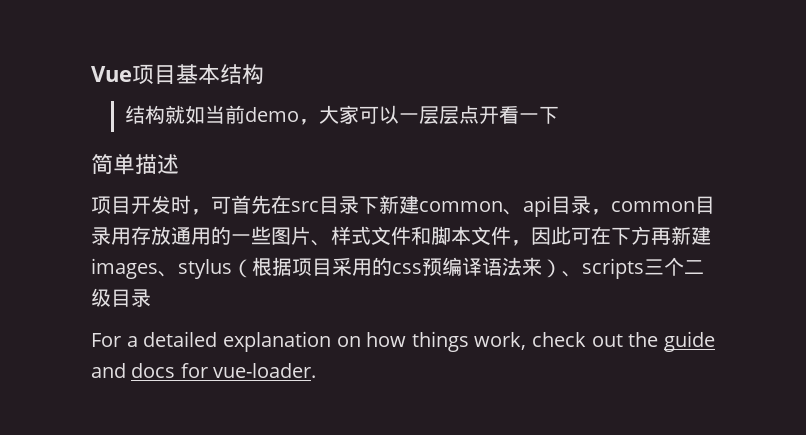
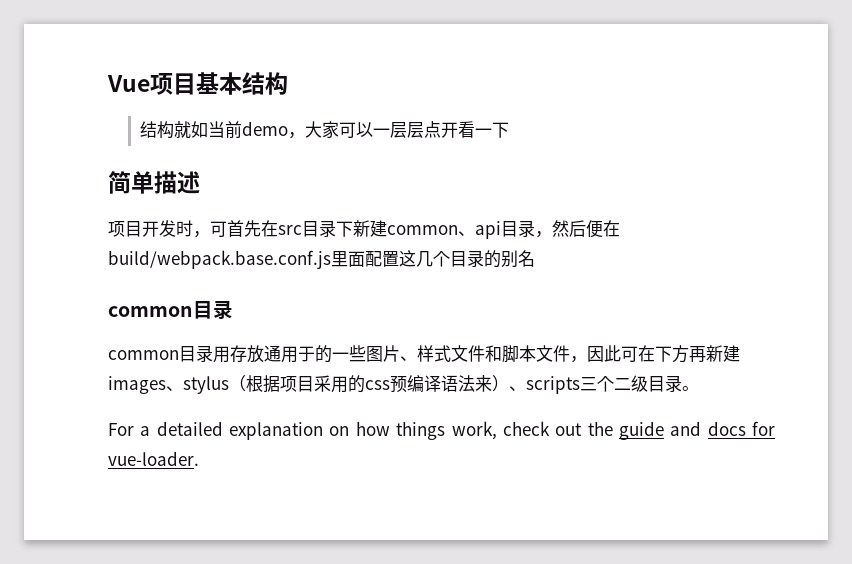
- 项目开发时，可首先在src目录下新建common、api目录，common目录用存放通用的一些图片、样式文件和脚本文件，因此可在下方再新建images、stylus（根据项目采用的css预编译语法来）、scripts三个二级目录
+ 项目开发时，可首先在src目录下新建common、api目录，然后便在build/webpack.base.conf.js里面配置这几个目录的别名
+ common目录
+ common目录用存放通用于的一些图片、样式文件和脚本文件，因此可在下方再新建images、stylus（根据项目采用的css预编译语法来）、scripts三个二级目录。

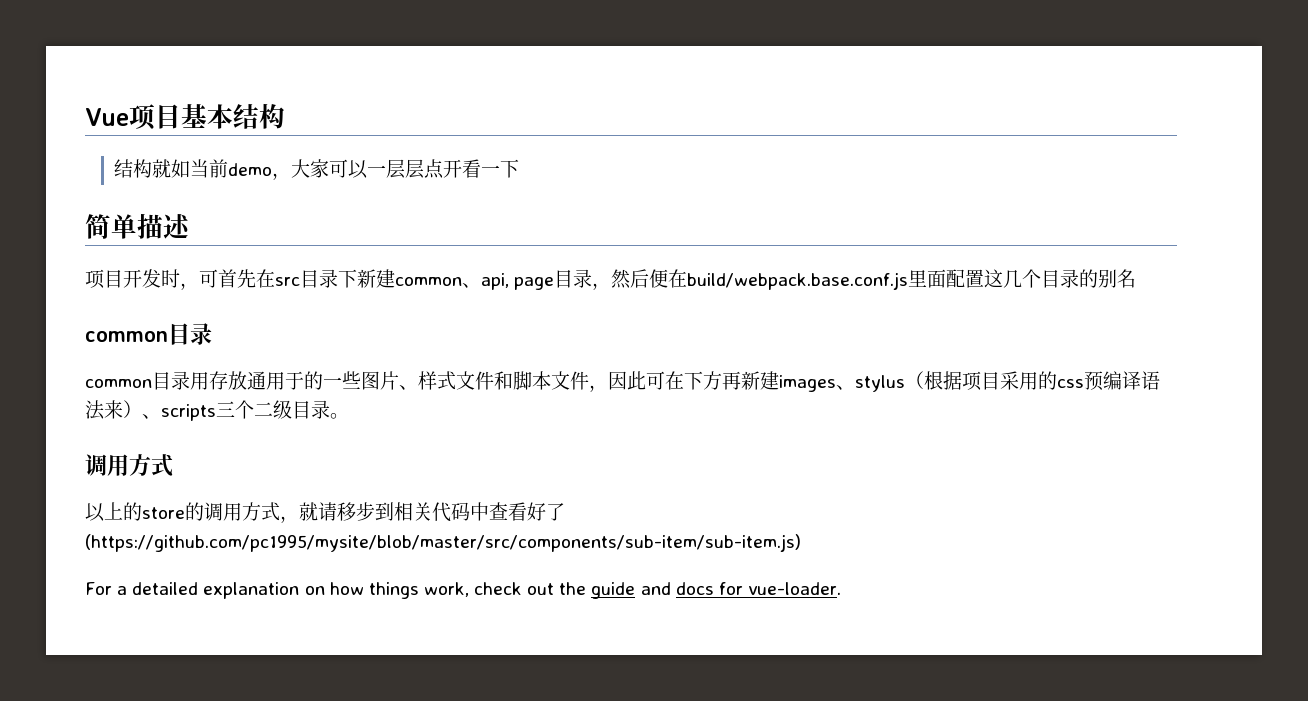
- 项目开发时，可首先在src目录下新建common、api目录，然后便在build/webpack.base.conf.js里面配置这几个目录的别名
+ 项目开发时，可首先在src目录下新建common、api, page目录，然后便在build/webpack.base.conf.js里面配置这几个目录的别名
  common目录用存放通用于的一些图片、样式文件和脚本文件，因此可在下方再新建images、stylus（根据项目采用的css预编译语法来）、scripts三个二级目录。
+ 调用方式
+ 以上的store的调用方式，就请移步到相关代码中查看好了(https://github.com/pc1995/mysite/blob/master/src/components/sub-item/sub-item.js)

